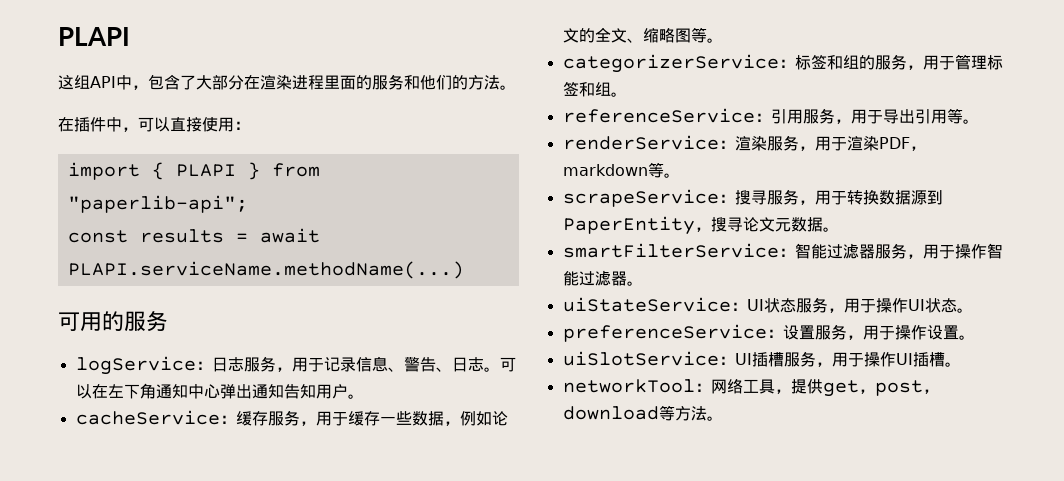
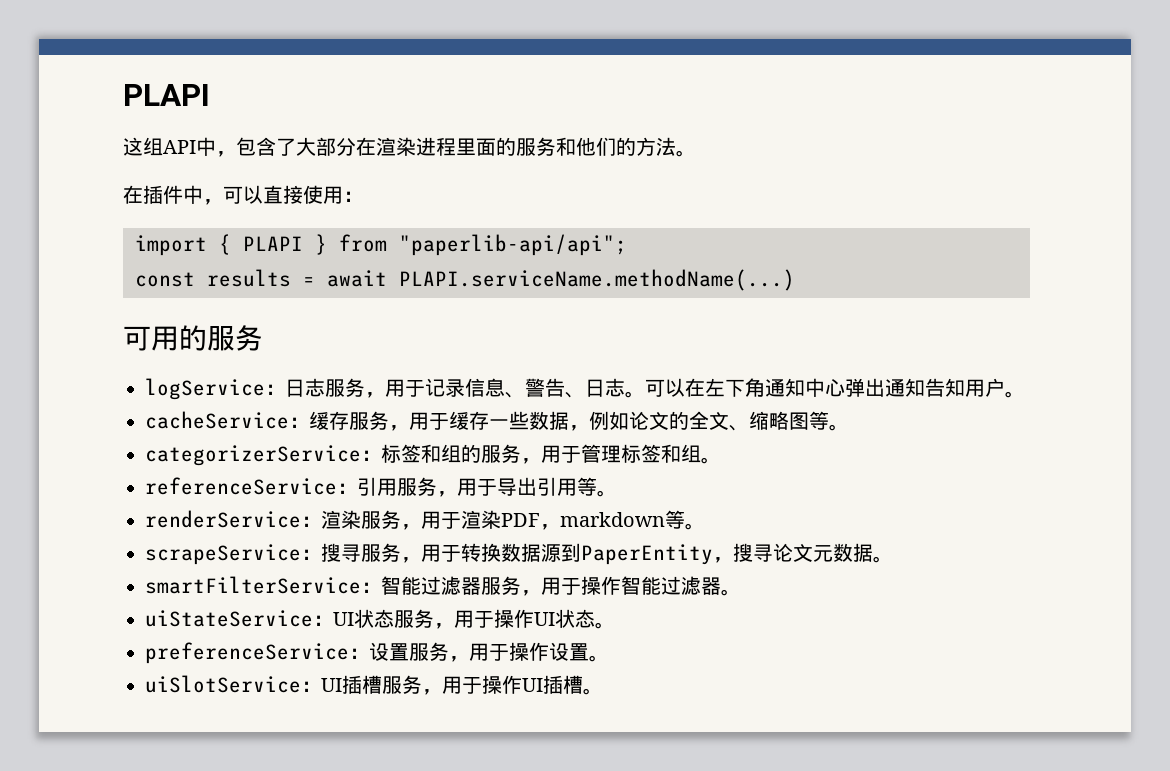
- import { PLAPI } from "paperlib-api";
+ import { PLAPI } from "paperlib-api/api";
- networkTool：网络工具，提供get，post，download等方法。

